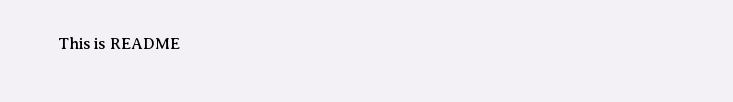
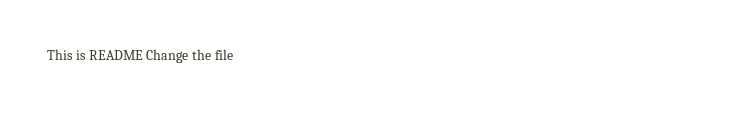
- This is README
+ This is README Change the file

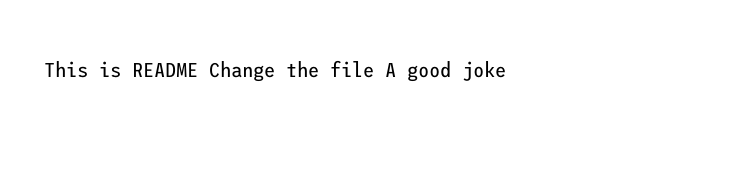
- This is README Change the file
+ This is README Change the file A good joke

